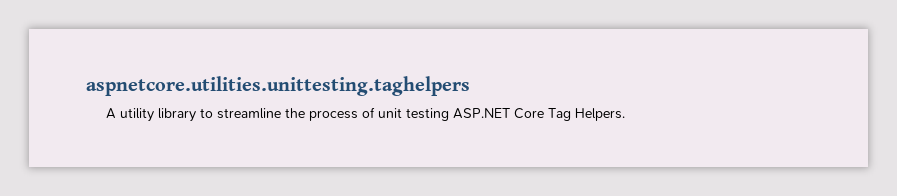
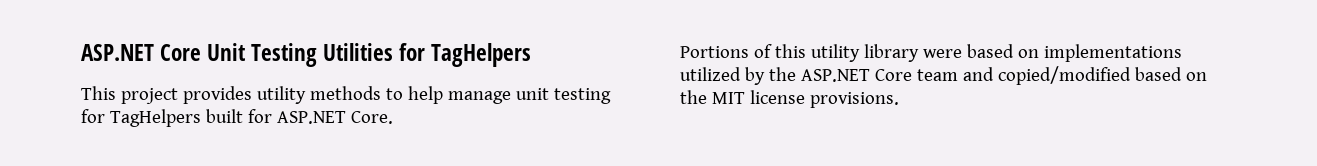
- aspnetcore.utilities.unittesting.taghelpers
- A utility library to streamline the process of unit testing ASP.NET Core Tag Helpers.
+ ASP.NET Core Unit Testing Utilities for TagHelpers
+ This project provides utility methods to help manage unit testing for TagHelpers built for ASP.NET Core.
+ Portions of this utility library were based on implementations utilized by the ASP.NET Core team and copied/modified based on the MIT license provisions.

